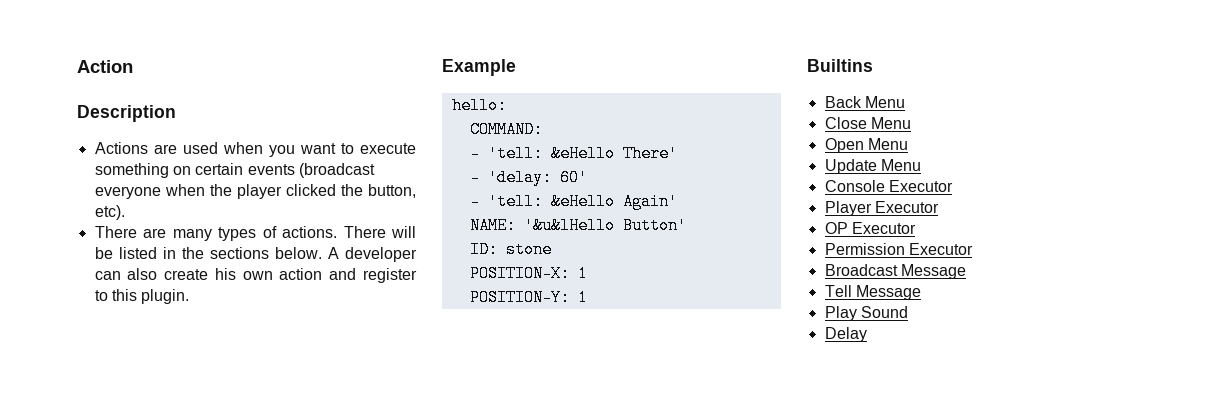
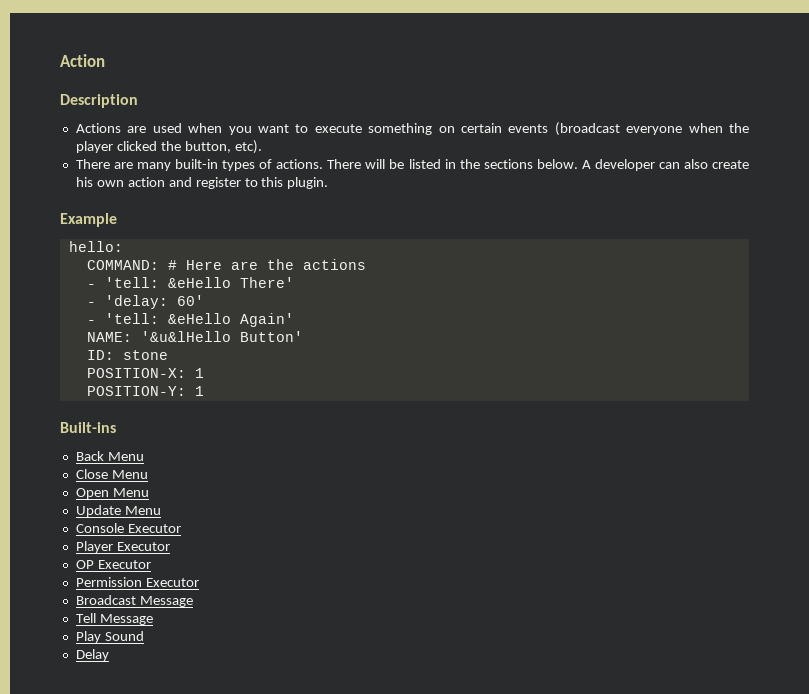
- There are many types of actions.
+ There are many built-in types of actions.
- COMMAND:
+ COMMAND: # Here are the actions
- Builtins
+ Built-ins

